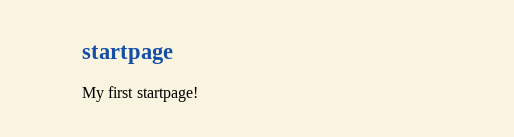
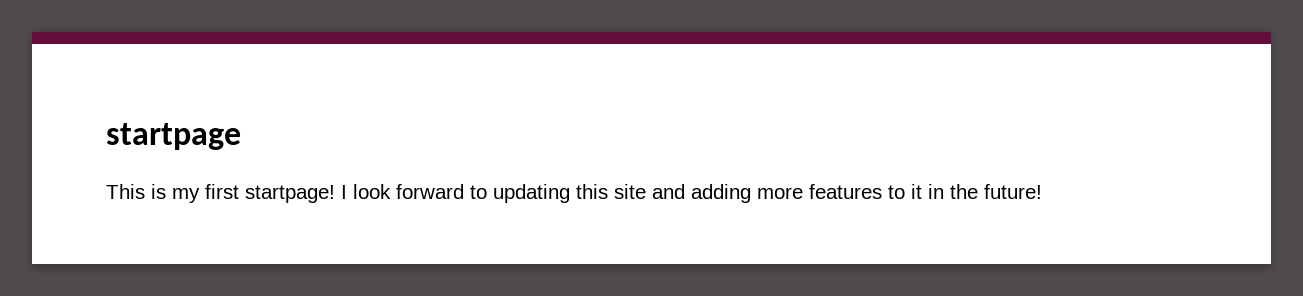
- My first startpage!
+ This is my first startpage! I look forward to updating this site and adding more features to it in the future!

